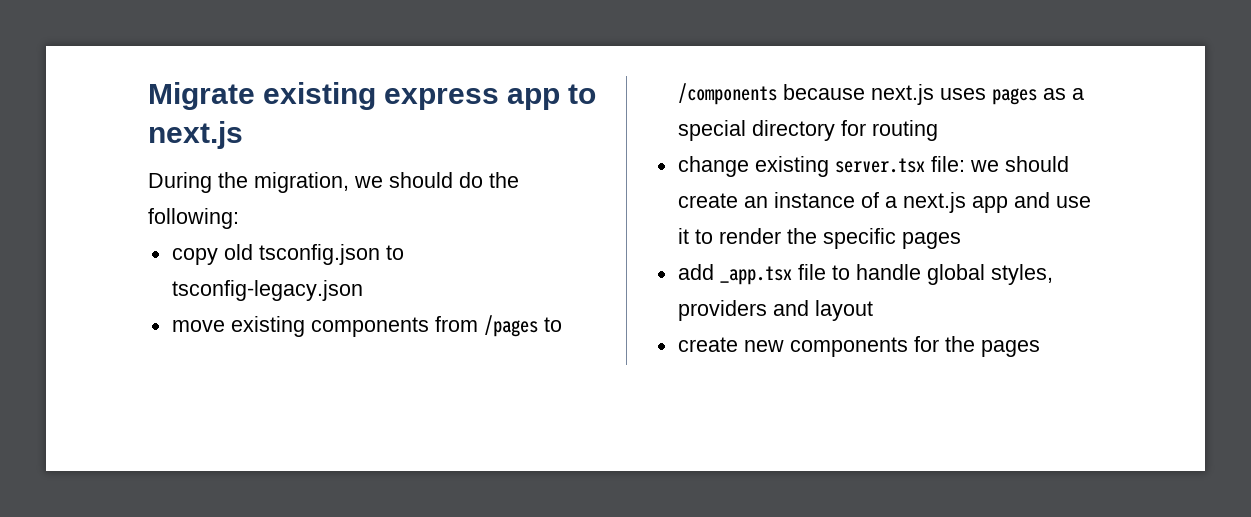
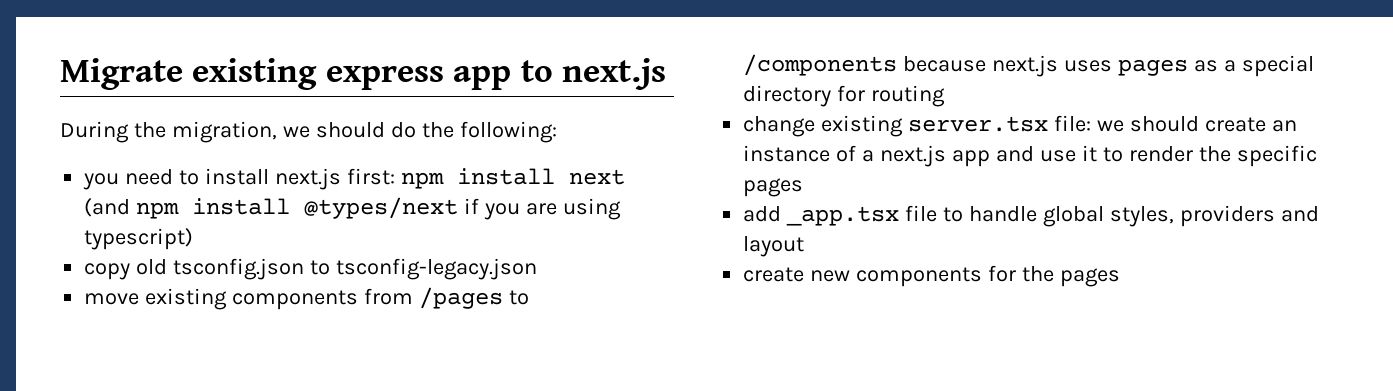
+ you need to install next.js first: npm install next (and npm install @types/next if you are using typescript)

